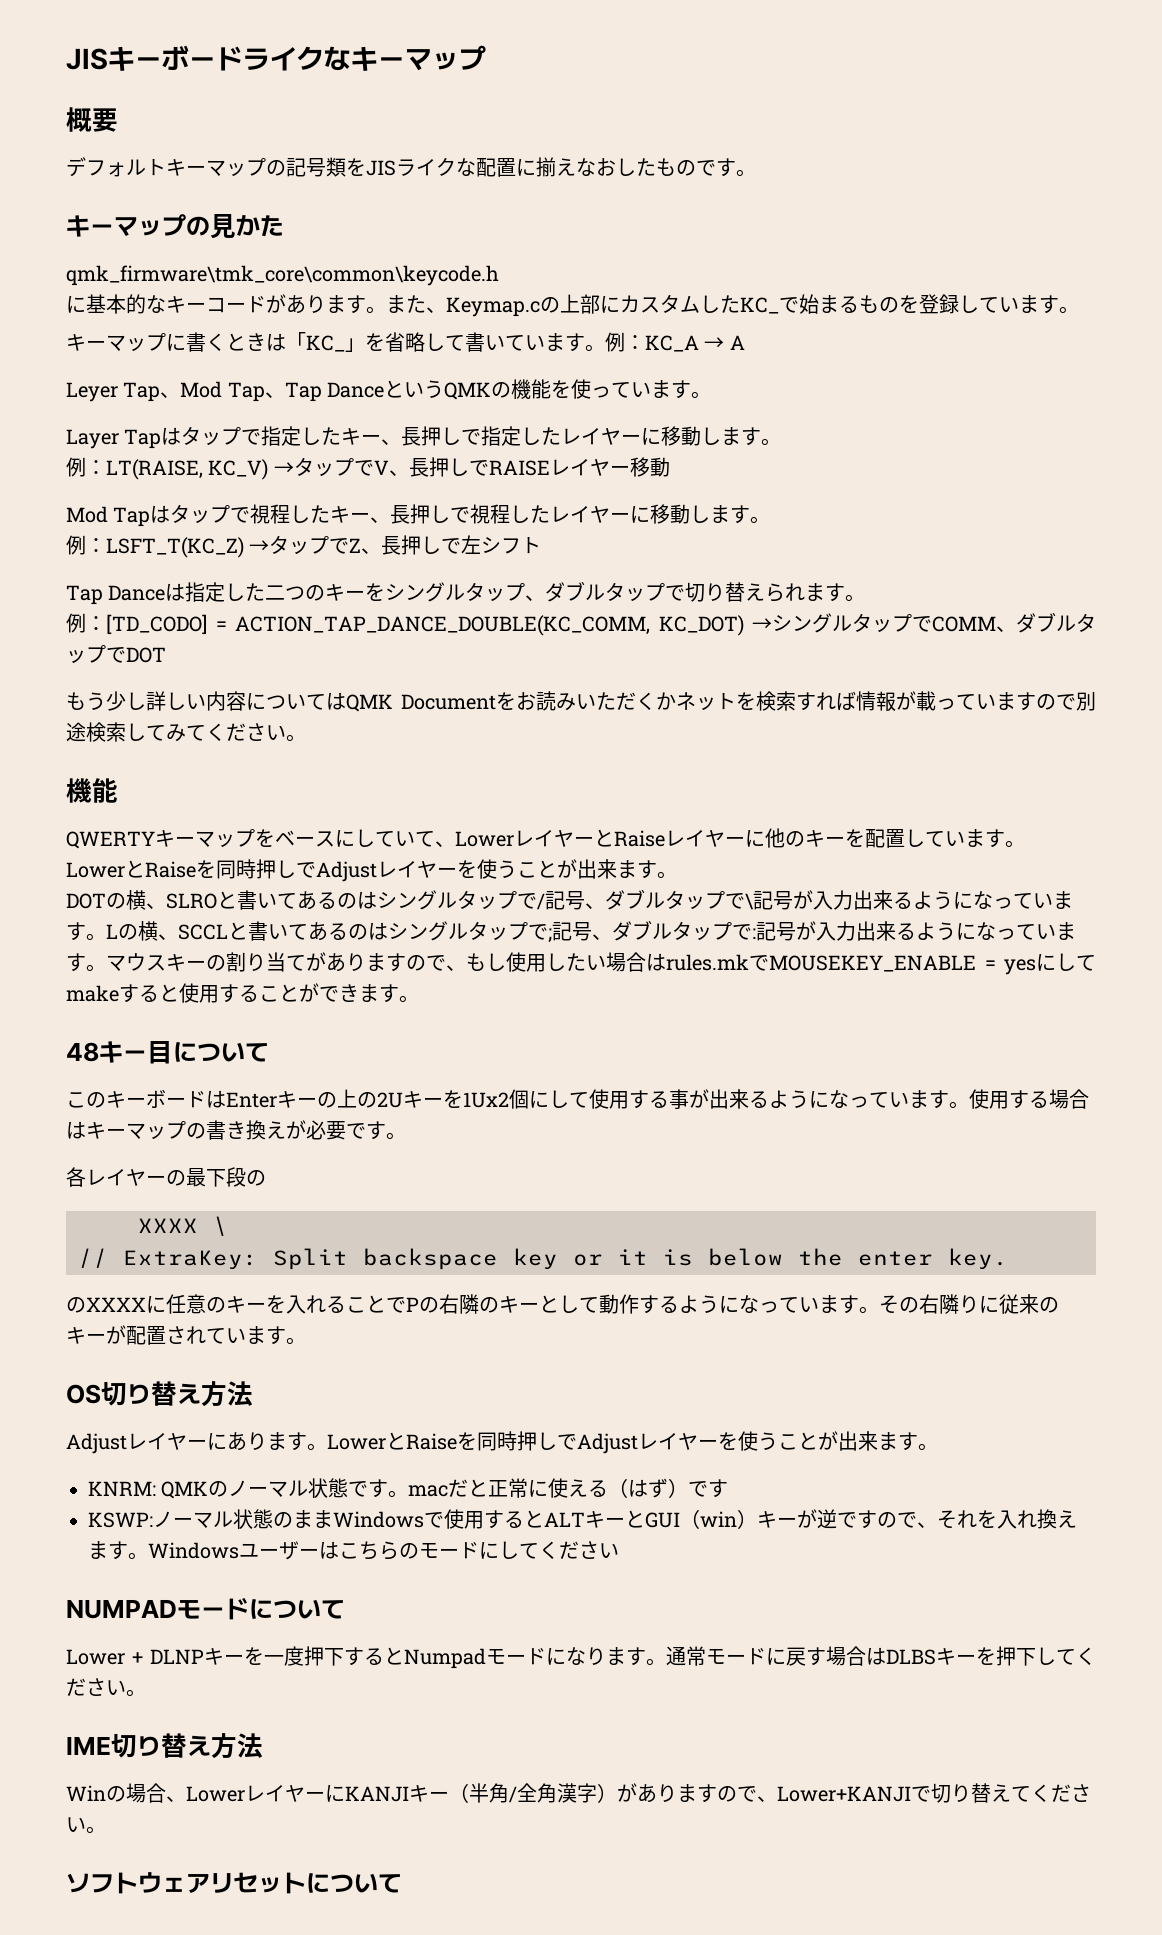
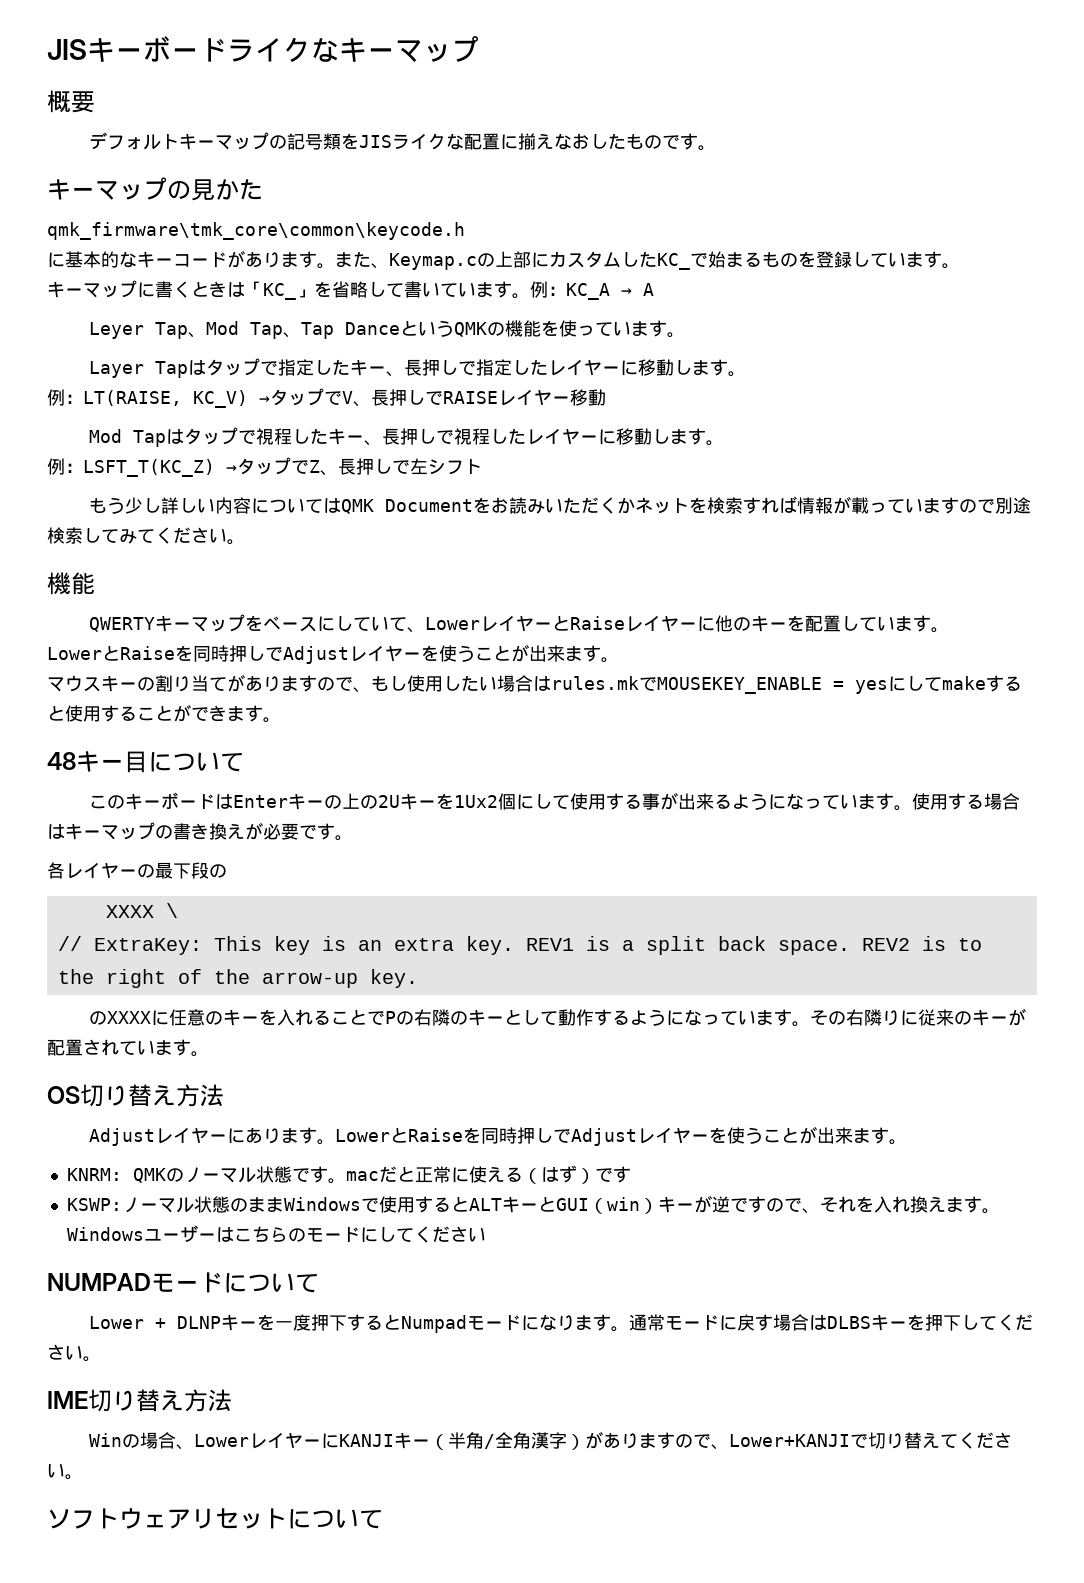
- Tap Danceは指定した二つのキーをシングルタップ、ダブルタップで切り替えられます。
- 例：[TD_CODO] = ACTION_TAP_DANCE_DOUBLE(KC_COMM, KC_DOT) →シングルタップでCOMM、ダブルタップでDOT
- DOTの横、SLROと書いてあるのはシングルタップで/記号、ダブルタップで\記号が入力出来るようになっています。Lの横、SCCLと書いてあるのはシングルタップで;記号、ダブルタップで:記号が入力出来るようになっています。
- // ExtraKey: Split backspace key or it is below the enter key.
+ // ExtraKey: This key is an extra key. REV1 is a split back space. REV2 is to the right of the arrow-up key.

